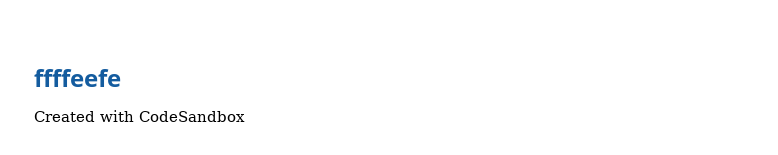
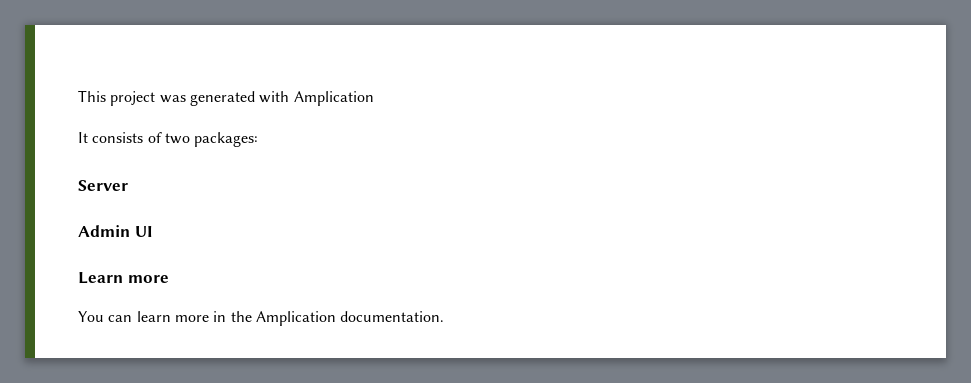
- ffffeefe
- Created with CodeSandbox
+ This project was generated with Amplication
+ It consists of two packages:
+ Server
+ Admin UI
+ Learn more
+ You can learn more in the Amplication documentation.

